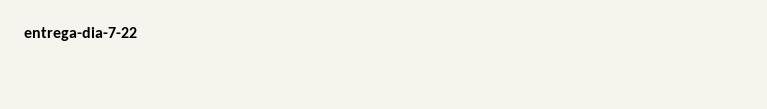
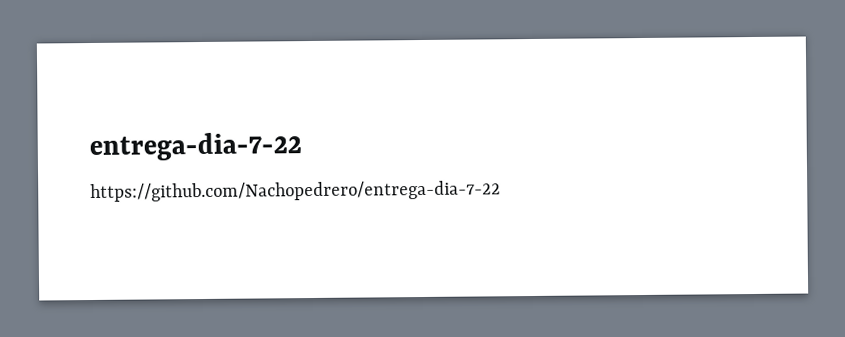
+ https://github.com/Nachopedrero/entrega-dia-7-22

